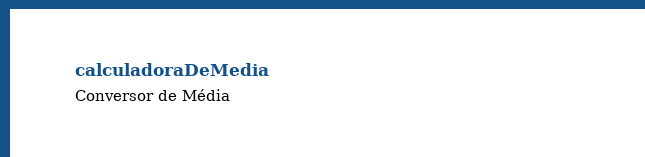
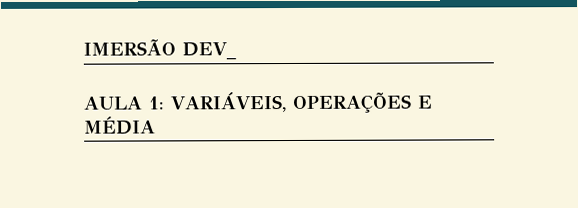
- calculadoraDeMedia
- Conversor de Média
+ IMERSÃO DEV_
+ AULA 1: VARIÁVEIS, OPERAÇÕES E MÉDIA

